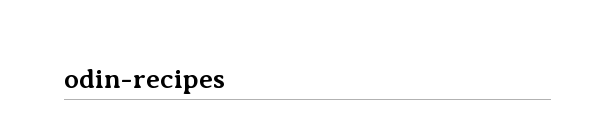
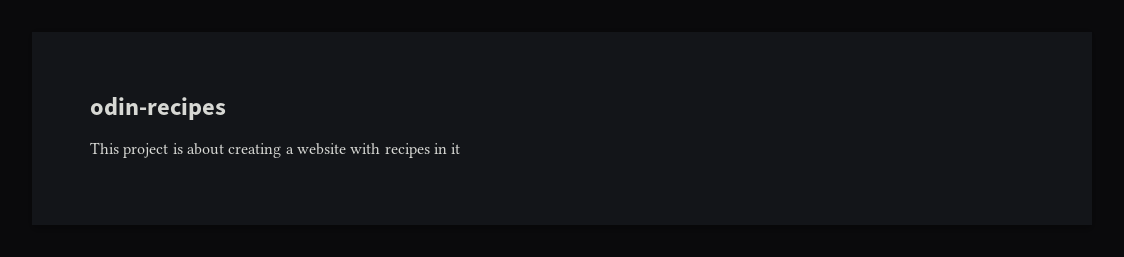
+ This project is about creating a website with recipes in it

